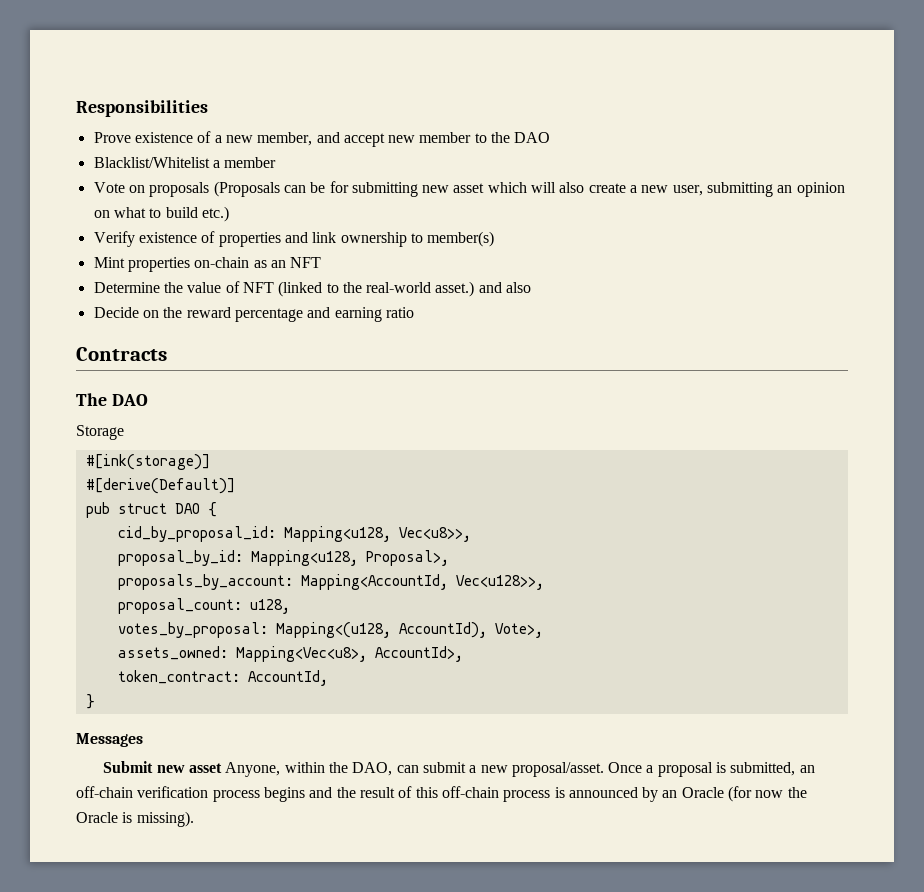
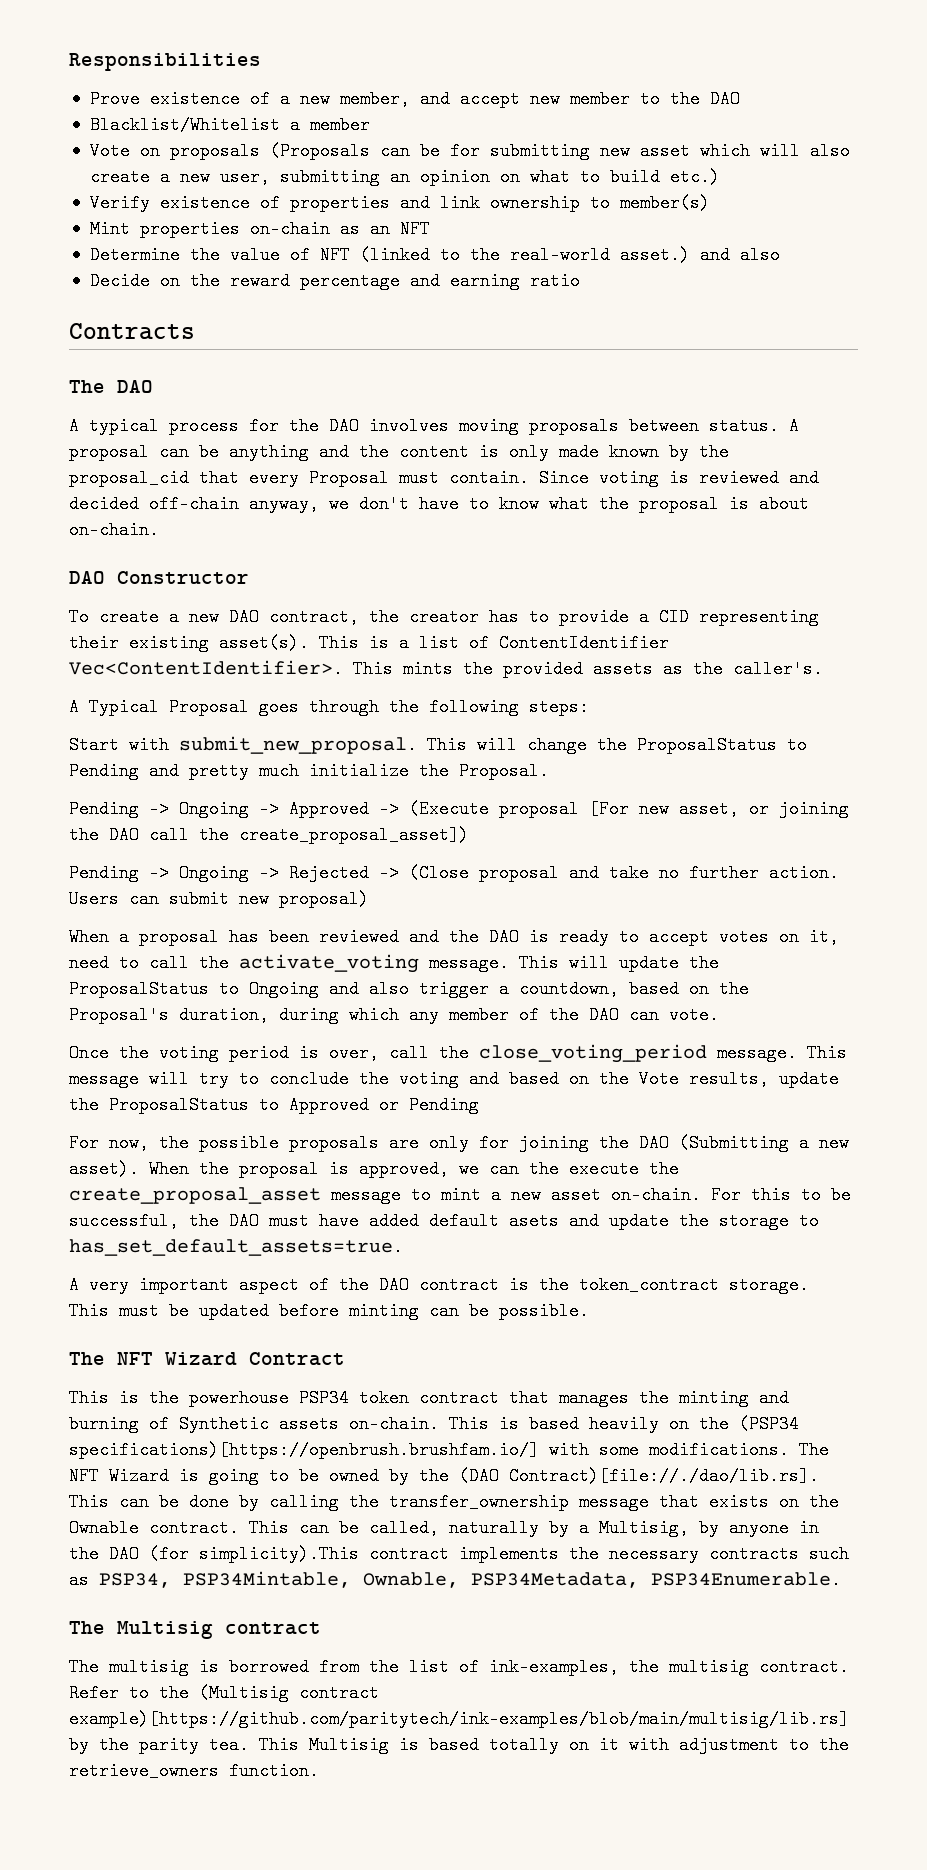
- Storage
- #[ink(storage)]
- #[derive(Default)]
- pub struct DAO {
- cid_by_proposal_id: Mapping<u128, Vec<u8>>,
- proposal_by_id: Mapping<u128, Proposal>,
- proposals_by_account: Mapping<AccountId, Vec<u128>>,
- proposal_count: u128,
- votes_by_proposal: Mapping<(u128, AccountId), Vote>,
- assets_owned: Mapping<Vec<u8>, AccountId>,
- token_contract: AccountId,
- }
- Messages
- Submit new asset Anyone, within the DAO, can submit a new proposal/asset. Once a proposal is submitted, an off-chain verification process begins and the result of this off-chain process is announced by an Oracle (for now the Oracle is missing).
+ A typical process for the DAO involves moving proposals between status. A proposal can be anything and the content is only made known by the proposal_cid that every Proposal must contain. Since voting is reviewed and decided off-chain anyway, we don't have to know what the proposal is about on-chain.
+ DAO Constructor
+ To create a new DAO contract, the creator has to provide a CID representing their existing asset(s). This is a list of ContentIdentifier Vec<ContentIdentifier>. This mints the provided assets as the caller's.
+ A Typical Proposal goes through the following steps:
+ Start with submit_new_proposal. This will change the ProposalStatus to Pending and pretty much initialize the Proposal.
+ Pending -> Ongoing -> Approved -> (Execute proposal [For new asset, or joining the DAO call the create_proposal_asset])
+ Pending -> Ongoing -> Rejected -> (Close proposal and take no further action. Users can submit new proposal)
+ When a proposal has been reviewed and the DAO is ready to accept votes on it, need to call the activate_voting message. This will update the ProposalStatus to Ongoing and also trigger a countdown, based on the Proposal's duration, during which any member of the DAO can vote.
+ Once the voting period is over, call the close_voting_period message. This message will try to conclude the voting and based on the Vote results, update the ProposalStatus to Approved or Pending
+ For now, the possible proposals are only for joining the DAO (Submitting a new asset). When the proposal is approved, we can the execute the create_proposal_asset message to mint a new asset on-chain. For this to be successful, the DAO must have added default asets and update the storage to has_set_default_assets=true.
+ A very important aspect of the DAO contract is the token_contract storage. This must be updated before minting can be possible.
+ The NFT Wizard Contract
+ This is the powerhouse PSP34 token contract that manages the minting and burning of Synthetic assets on-chain. This is based heavily on the (PSP34 specifications)[https://openbrush.brushfam.io/] with some modifications. The NFT Wizard is going to be owned by the (DAO Contract)[file://./dao/lib.rs]. This can be done by calling the transfer_ownership message that exists on the Ownable contract. This can be called, naturally by a Multisig, by anyone in the DAO (for simplicity).This contract implements the necessary contracts such as PSP34, PSP34Mintable, Ownable, PSP34Metadata, PSP34Enumerable.
+ The Multisig contract
+ The multisig is borrowed from the list of ink-examples, the multisig contract. Refer to the (Multisig contract example)[https://github.com/paritytech/ink-examples/blob/main/multisig/lib.rs] by the parity tea. This Multisig is based totally on it with adjustment to the retrieve_owners function.

